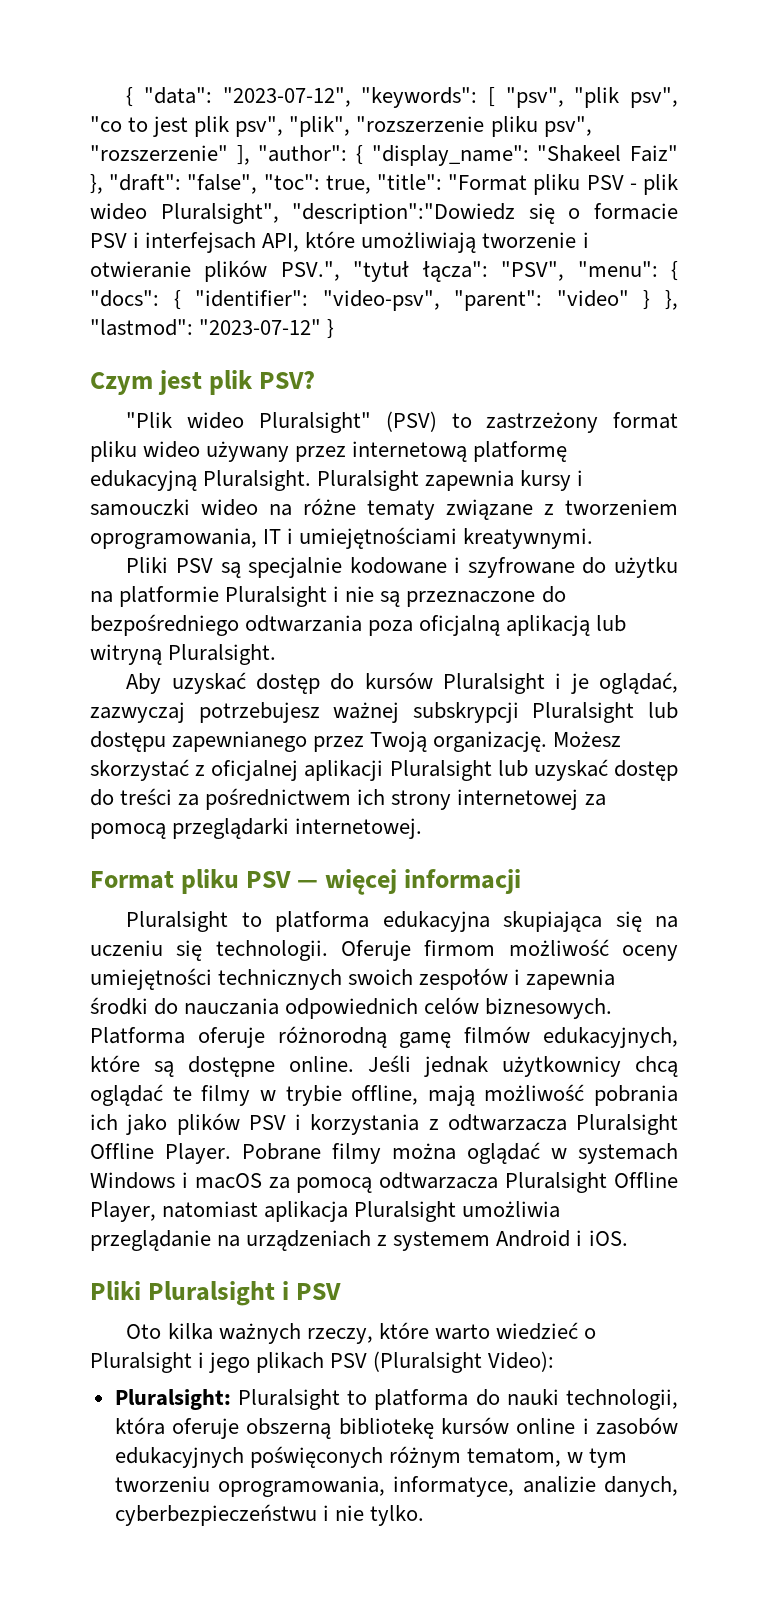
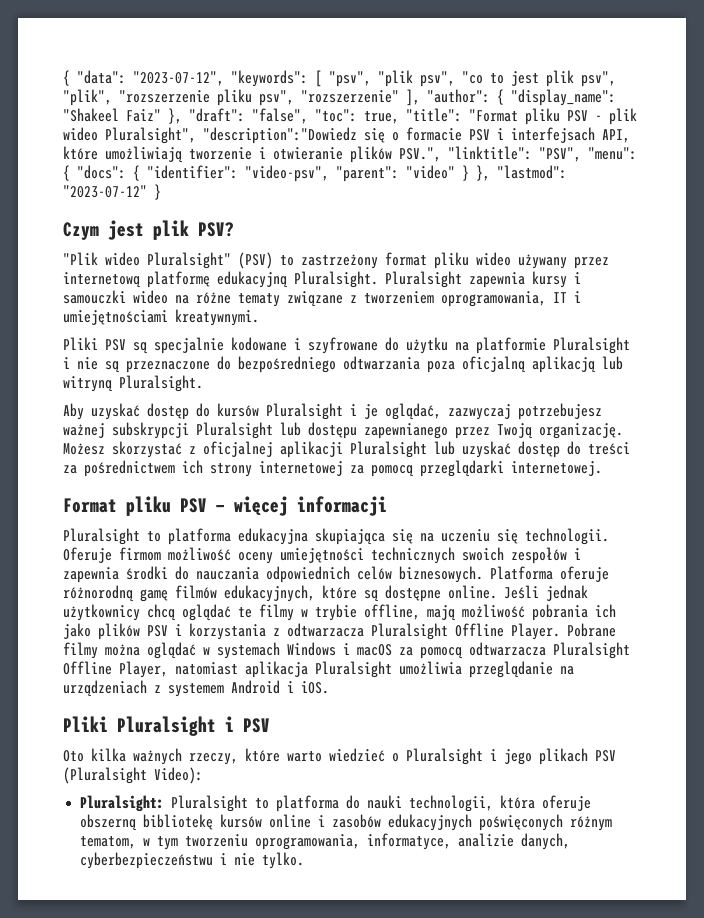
- "Format pliku PSV - plik wideo Pluralsight", "description":"Dowiedz się o formacie PSV i interfejsach API, które umożliwiają tworzenie i otwieranie plików PSV.", "tytuł łącza":
+ "Format pliku PSV - plik wideo Pluralsight", "description":"Dowiedz się o formacie PSV i interfejsach API, które umożliwiają tworzenie i otwieranie plików PSV.", "linktitle":

